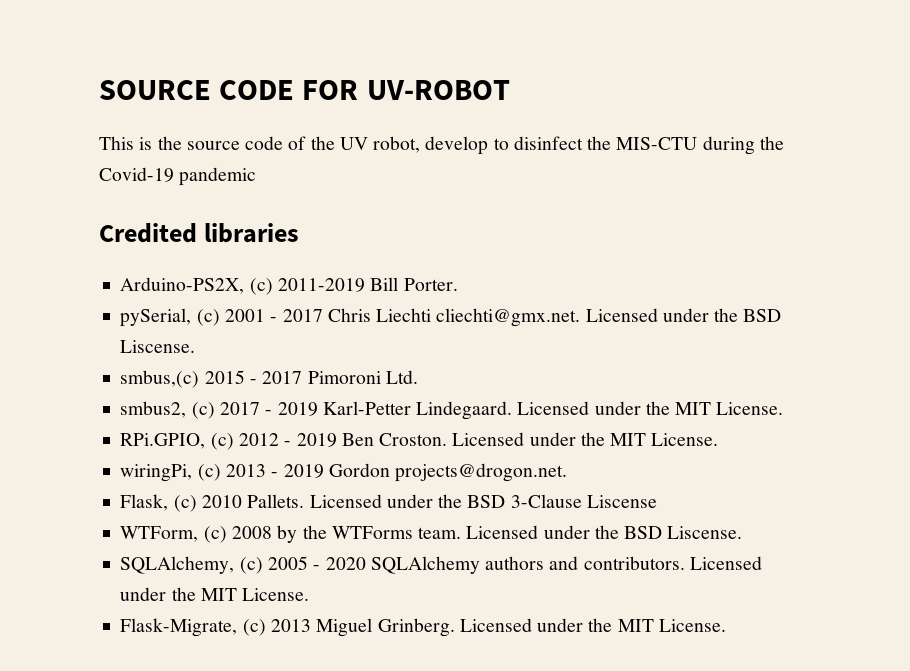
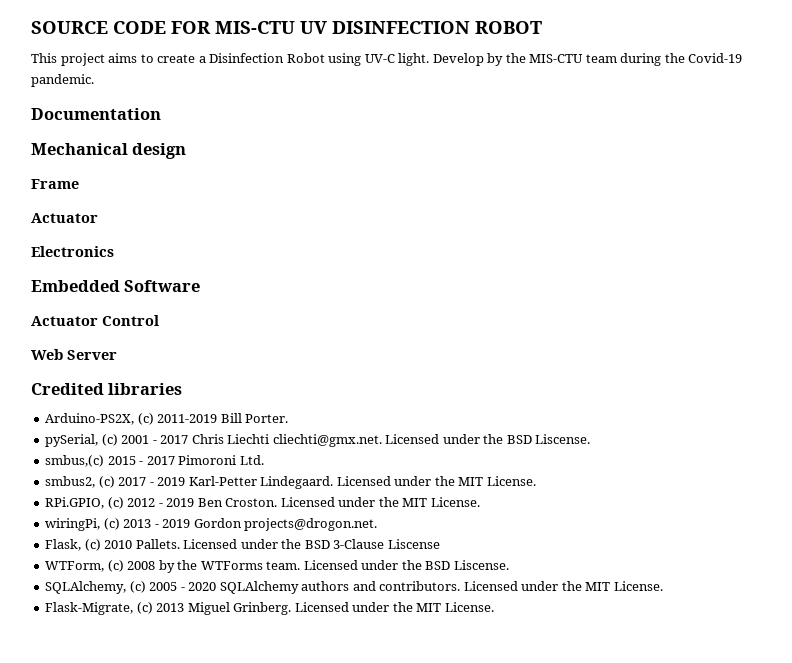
- SOURCE CODE FOR UV-ROBOT
- This is the source code of the UV robot, develop to disinfect the MIS-CTU during the Covid-19 pandemic
+ SOURCE CODE FOR MIS-CTU UV DISINFECTION ROBOT
+ This project aims to create a Disinfection Robot using UV-C light. Develop by the MIS-CTU team during the Covid-19 pandemic.
+ Documentation
+ Mechanical design
+ Frame
+ Actuator
+ Electronics
+ Embedded Software
+ Actuator Control
+ Web Server

